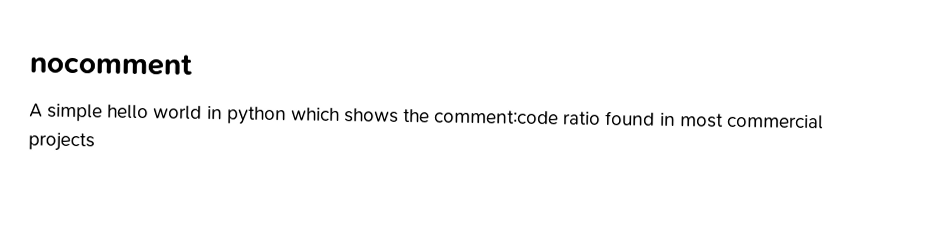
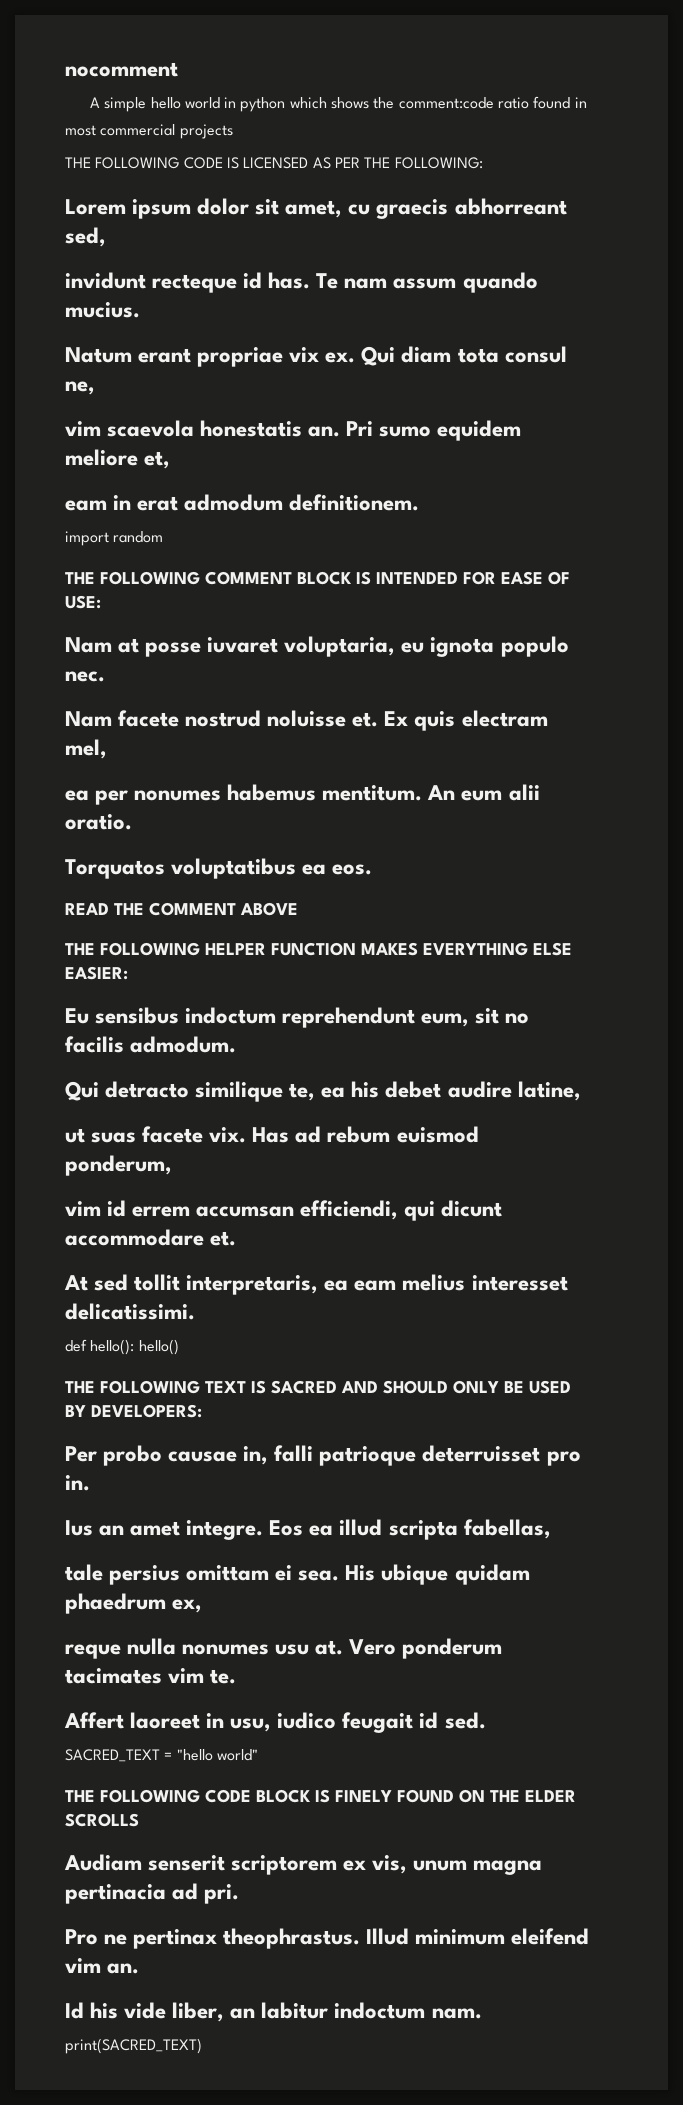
+ THE FOLLOWING CODE IS LICENSED AS PER THE FOLLOWING:
+ Lorem ipsum dolor sit amet, cu graecis abhorreant sed,
+ invidunt recteque id has. Te nam assum quando mucius.
+ Natum erant propriae vix ex. Qui diam tota consul ne,
+ vim scaevola honestatis an. Pri sumo equidem meliore et,
+ eam in erat admodum definitionem.
+ import random
+ THE FOLLOWING COMMENT BLOCK IS INTENDED FOR EASE OF USE:
+ Nam at posse iuvaret voluptaria, eu ignota populo nec.
+ Nam facete nostrud noluisse et. Ex quis electram mel,
+ ea per nonumes habemus mentitum. An eum alii oratio.
+ Torquatos voluptatibus ea eos.
+ READ THE COMMENT ABOVE
+ THE FOLLOWING HELPER FUNCTION MAKES EVERYTHING ELSE EASIER:
+ Eu sensibus indoctum reprehendunt eum, sit no facilis admodum.
+ Qui detracto similique te, ea his debet audire latine,
+ ut suas facete vix. Has ad rebum euismod ponderum,
+ vim id errem accumsan efficiendi, qui dicunt accommodare et.
+ At sed tollit interpretaris, ea eam melius interesset delicatissimi.
+ def hello(): hello()
+ THE FOLLOWING TEXT IS SACRED AND SHOULD ONLY BE USED BY DEVELOPERS:
+ Per probo causae in, falli patrioque deterruisset pro in.
+ Ius an amet integre. Eos ea illud scripta fabellas,
+ tale persius omittam ei sea. His ubique quidam phaedrum ex,
+ reque nulla nonumes usu at. Vero ponderum tacimates vim te.
+ Affert laoreet in usu, iudico feugait id sed.
+ SACRED_TEXT = "hello world"
+ THE FOLLOWING CODE BLOCK IS FINELY FOUND ON THE ELDER SCROLLS
+ Audiam senserit scriptorem ex vis, unum magna pertinacia ad pri.
+ Pro ne pertinax theophrastus. Illud minimum eleifend vim an.
+ Id his vide liber, an labitur indoctum nam.
+ print(SACRED_TEXT)

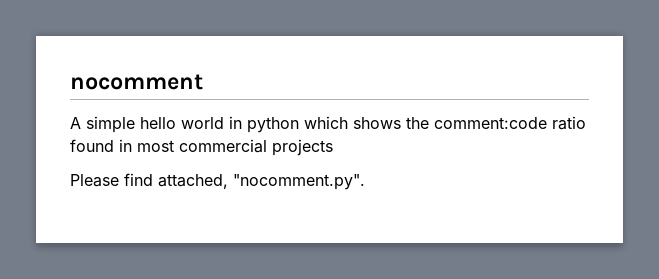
- THE FOLLOWING CODE IS LICENSED AS PER THE FOLLOWING:
- Lorem ipsum dolor sit amet, cu graecis abhorreant sed,
- invidunt recteque id has. Te nam assum quando mucius.
- Natum erant propriae vix ex. Qui diam tota consul ne,
- vim scaevola honestatis an. Pri sumo equidem meliore et,
- eam in erat admodum definitionem.
- import random
- THE FOLLOWING COMMENT BLOCK IS INTENDED FOR EASE OF USE:
- Nam at posse iuvaret voluptaria, eu ignota populo nec.
- Nam facete nostrud noluisse et. Ex quis electram mel,
- ea per nonumes habemus mentitum. An eum alii oratio.
- Torquatos voluptatibus ea eos.
- READ THE COMMENT ABOVE
- THE FOLLOWING HELPER FUNCTION MAKES EVERYTHING ELSE EASIER:
- Eu sensibus indoctum reprehendunt eum, sit no facilis admodum.
- Qui detracto similique te, ea his debet audire latine,
- ut suas facete vix. Has ad rebum euismod ponderum,
- vim id errem accumsan efficiendi, qui dicunt accommodare et.
- At sed tollit interpretaris, ea eam melius interesset delicatissimi.
- def hello(): hello()
- THE FOLLOWING TEXT IS SACRED AND SHOULD ONLY BE USED BY DEVELOPERS:
- Per probo causae in, falli patrioque deterruisset pro in.
- Ius an amet integre. Eos ea illud scripta fabellas,
- tale persius omittam ei sea. His ubique quidam phaedrum ex,
- reque nulla nonumes usu at. Vero ponderum tacimates vim te.
- Affert laoreet in usu, iudico feugait id sed.
- SACRED_TEXT = "hello world"
- THE FOLLOWING CODE BLOCK IS FINELY FOUND ON THE ELDER SCROLLS
- Audiam senserit scriptorem ex vis, unum magna pertinacia ad pri.
- Pro ne pertinax theophrastus. Illud minimum eleifend vim an.
- Id his vide liber, an labitur indoctum nam.
- print(SACRED_TEXT)
+ Please find attached, "nocomment.py".

